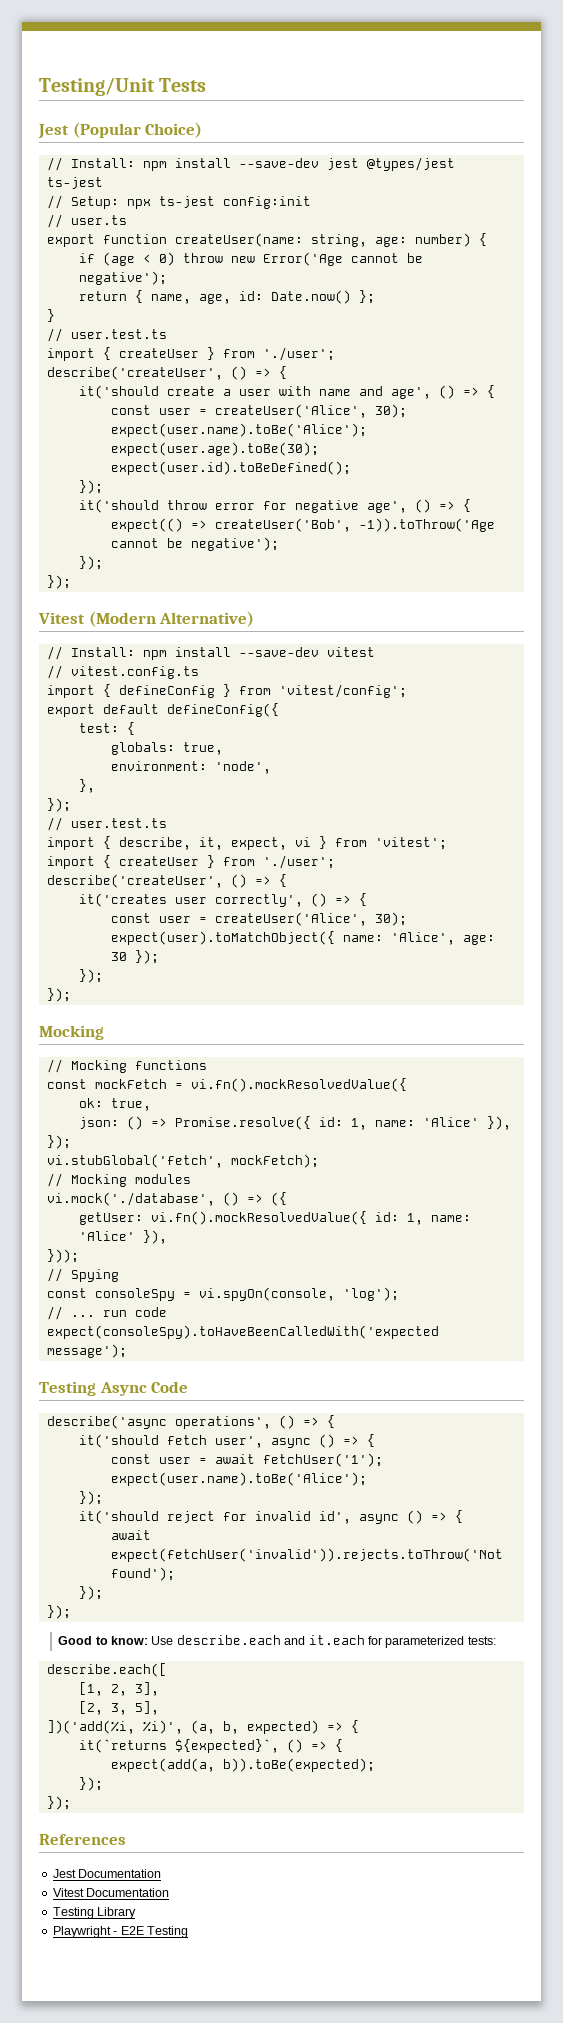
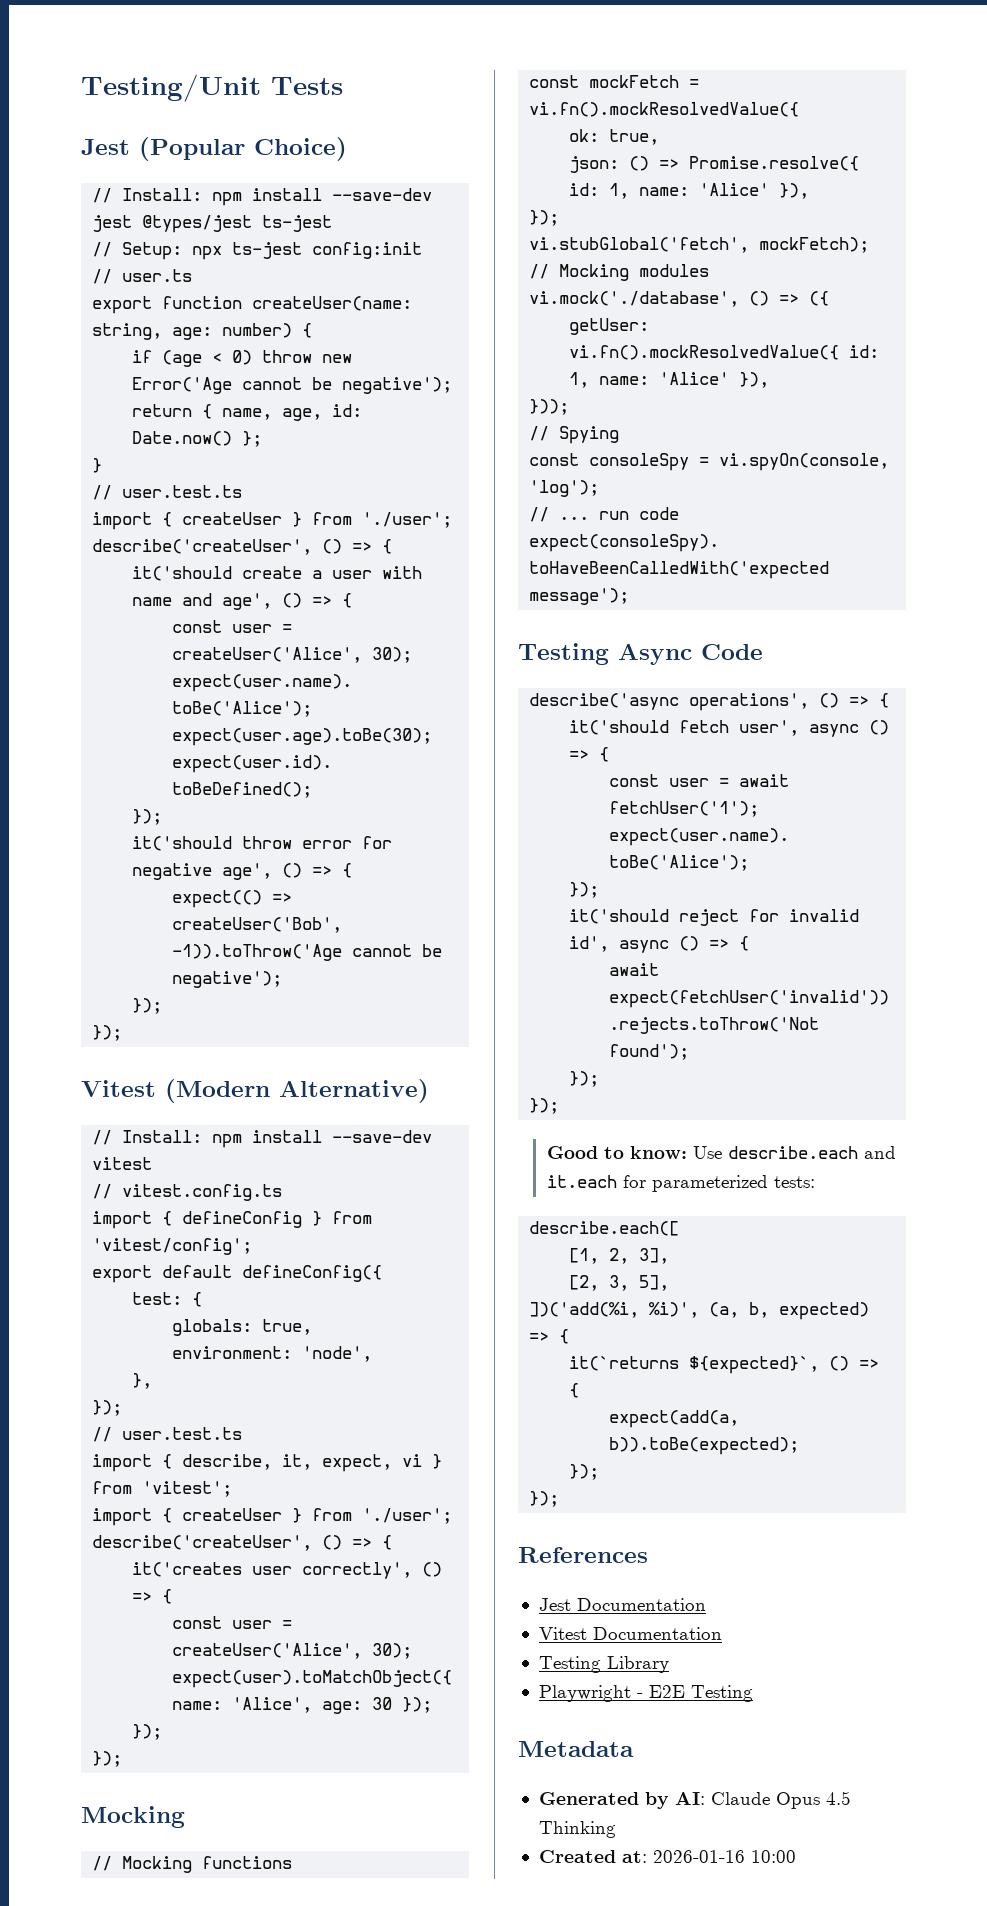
+ Metadata
+ Generated by AI: Claude Opus 4.5 Thinking
+ Created at: 2026-01-16 10:00

